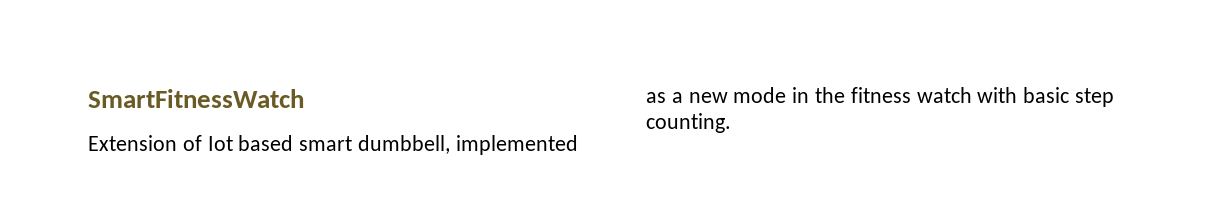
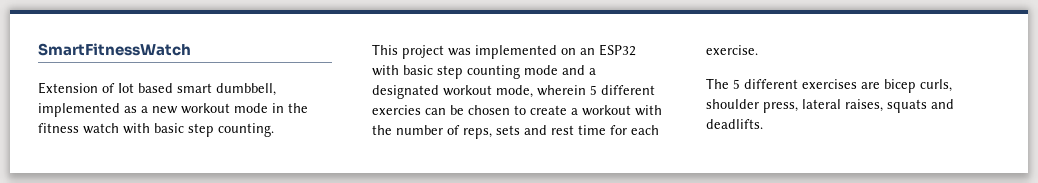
- Extension of Iot based smart dumbbell, implemented as a new mode in the fitness watch with basic step counting.
+ Extension of Iot based smart dumbbell, implemented as a new workout mode in the fitness watch with basic step counting.
+ This project was implemented on an ESP32 with basic step counting mode and a designated workout mode, wherein 5 different exercies can be chosen to create a workout with the number of reps, sets and rest time for each exercise.
+ The 5 different exercises are bicep curls, shoulder press, lateral raises, squats and deadlifts.

